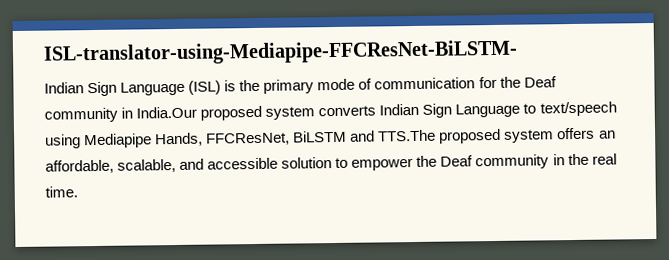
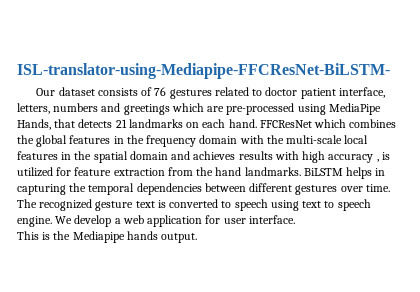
- Indian Sign Language (ISL) is the primary mode of communication for the Deaf community in India.Our proposed system converts Indian Sign Language to text/speech using Mediapipe Hands, FFCResNet, BiLSTM and TTS.The proposed system offers an affordable, scalable, and accessible solution to empower the Deaf community in the real time.
+ Our dataset consists of 76 gestures related to doctor patient interface, letters, numbers and greetings which are pre-processed using MediaPipe Hands, that detects 21 landmarks on each hand. FFCResNet which combines the global features in the frequency domain with the multi-scale local features in the spatial domain and achieves results with high accuracy , is utilized for feature extraction from the hand landmarks. BiLSTM helps in capturing the temporal dependencies between different gestures over time. The recognized gesture text is converted to speech using text to speech engine. We develop a web application for user interface.
+ This is the Mediapipe hands output.

